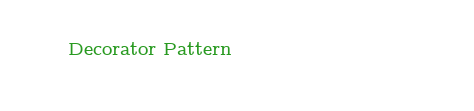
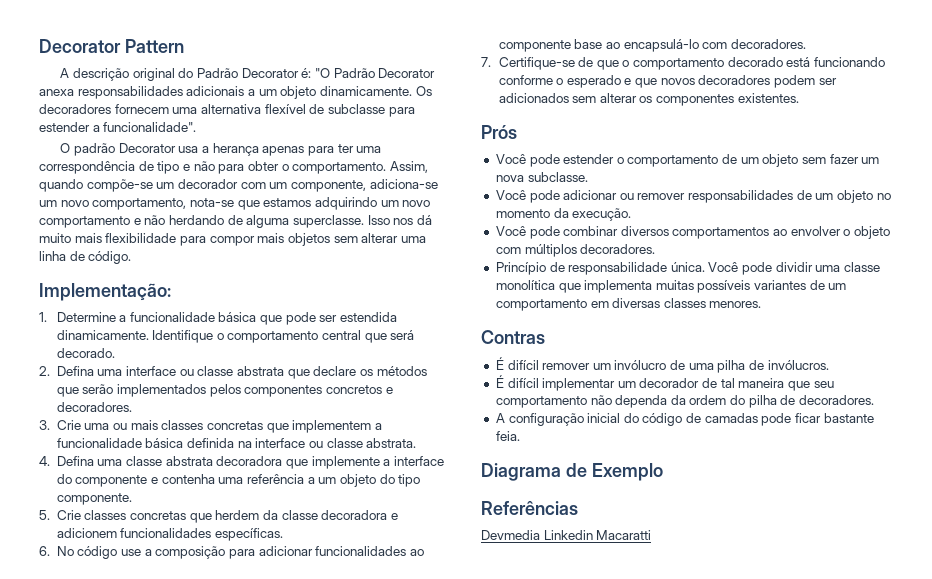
+ A descrição original do Padrão Decorator é: "O Padrão Decorator anexa responsabilidades adicionais a um objeto dinamicamente. Os decoradores fornecem uma alternativa flexível de subclasse para estender a funcionalidade".
+ O padrão Decorator usa a herança apenas para ter uma correspondência de tipo e não para obter o comportamento. Assim, quando compõe-se um decorador com um componente, adiciona-se um novo comportamento, nota-se que estamos adquirindo um novo comportamento e não herdando de alguma superclasse. Isso nos dá muito mais flexibilidade para compor mais objetos sem alterar uma linha de código.
+ Implementação:
+ 1. Determine a funcionalidade básica que pode ser estendida dinamicamente. Identifique o comportamento central que será decorado.
+ 2. Defina uma interface ou classe abstrata que declare os métodos que serão implementados pelos componentes concretos e decoradores.
+ 3. Crie uma ou mais classes concretas que implementem a funcionalidade básica definida na interface ou classe abstrata.
+ 4. Defina uma classe abstrata decoradora que implemente a interface do componente e contenha uma referência a um objeto do tipo componente.
+ 5. Crie classes concretas que herdem da classe decoradora e adicionem funcionalidades específicas.
+ 6. No código use a composição para adicionar funcionalidades ao componente base ao encapsulá-lo com decoradores.
+ 7. Certifique-se de que o comportamento decorado está funcionando conforme o esperado e que novos decoradores podem ser adicionados sem alterar os componentes existentes.
+ Prós
+ Você pode estender o comportamento de um objeto sem fazer um nova subclasse.
+ Você pode adicionar ou remover responsabilidades de um objeto no momento da execução.
+ Você pode combinar diversos comportamentos ao envolver o objeto com múltiplos decoradores.
+ Princípio de responsabilidade única. Você pode dividir uma classe monolítica que implementa muitas possíveis variantes de um comportamento em diversas classes menores.
+ Contras
+ É difícil remover um invólucro de uma pilha de invólucros.
+ É difícil implementar um decorador de tal maneira que seu comportamento não dependa da ordem do pilha de decoradores.
+ A configuração inicial do código de camadas pode ficar bastante feia.
+ Diagrama de Exemplo
+ Referências
+ Devmedia Linkedin Macaratti

